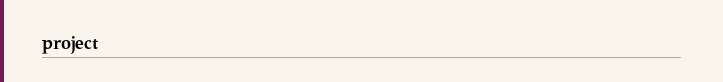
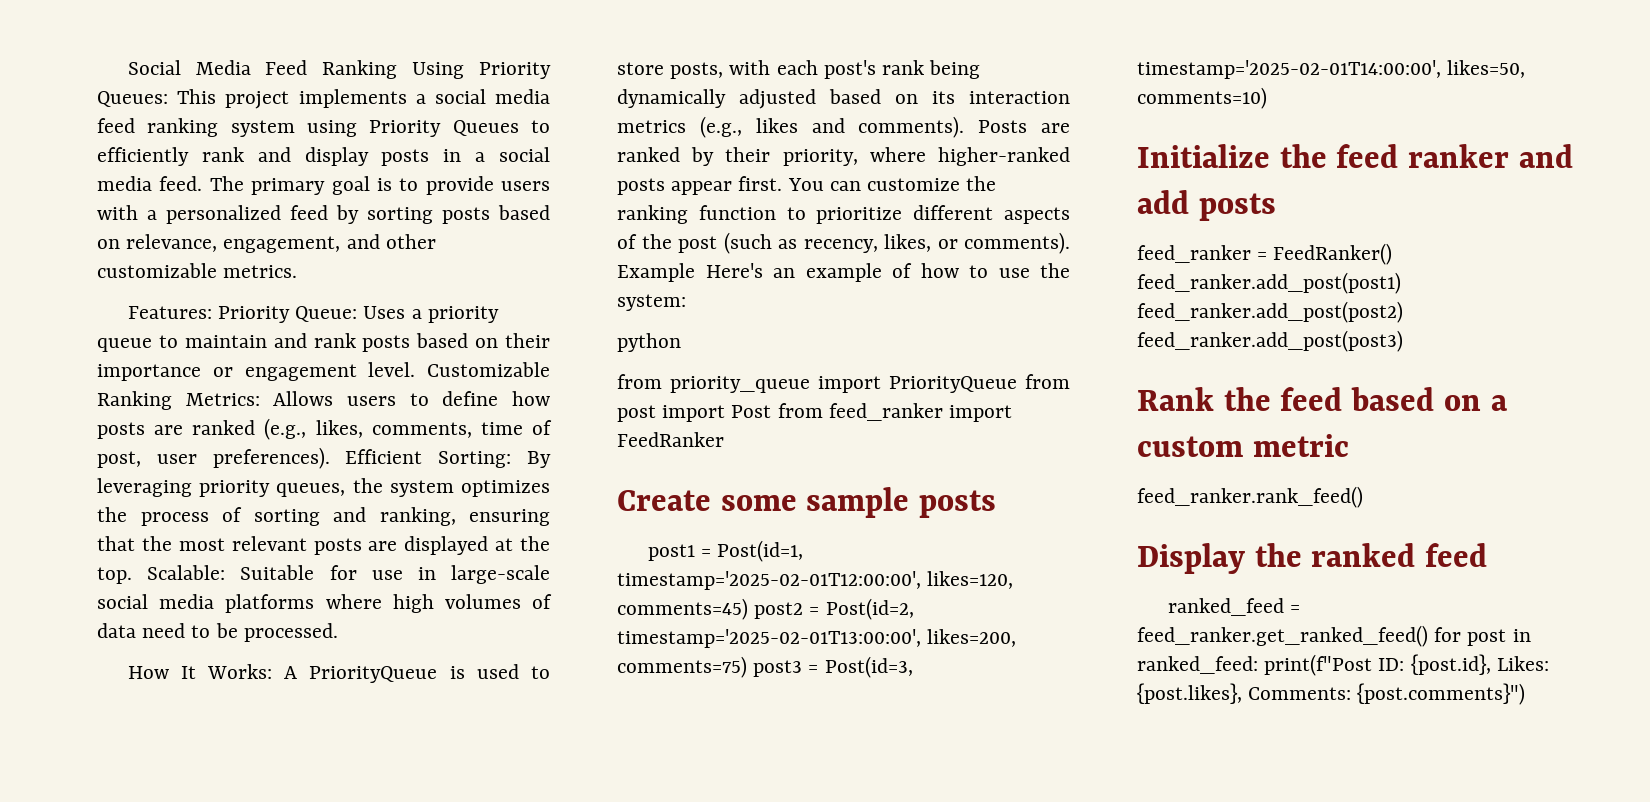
- project
+ Social Media Feed Ranking Using Priority Queues: This project implements a social media feed ranking system using Priority Queues to efficiently rank and display posts in a social media feed. The primary goal is to provide users with a personalized feed by sorting posts based on relevance, engagement, and other customizable metrics.
+ Features: Priority Queue: Uses a priority queue to maintain and rank posts based on their importance or engagement level. Customizable Ranking Metrics: Allows users to define how posts are ranked (e.g., likes, comments, time of post, user preferences). Efficient Sorting: By leveraging priority queues, the system optimizes the process of sorting and ranking, ensuring that the most relevant posts are displayed at the top. Scalable: Suitable for use in large-scale social media platforms where high volumes of data need to be processed.
+ How It Works: A PriorityQueue is used to store posts, with each post's rank being dynamically adjusted based on its interaction metrics (e.g., likes and comments). Posts are ranked by their priority, where higher-ranked posts appear first. You can customize the ranking function to prioritize different aspects of the post (such as recency, likes, or comments). Example Here's an example of how to use the system:
+ python
+ from priority_queue import PriorityQueue from post import Post from feed_ranker import FeedRanker
+ Create some sample posts
+ post1 = Post(id=1, timestamp='2025-02-01T12:00:00', likes=120, comments=45) post2 = Post(id=2, timestamp='2025-02-01T13:00:00', likes=200, comments=75) post3 = Post(id=3, timestamp='2025-02-01T14:00:00', likes=50, comments=10)
+ Initialize the feed ranker and add posts
+ feed_ranker = FeedRanker() feed_ranker.add_post(post1) feed_ranker.add_post(post2) feed_ranker.add_post(post3)
+ Rank the feed based on a custom metric
+ feed_ranker.rank_feed()
+ Display the ranked feed
+ ranked_feed = feed_ranker.get_ranked_feed() for post in ranked_feed: print(f"Post ID: {post.id}, Likes: {post.likes}, Comments: {post.comments}")

